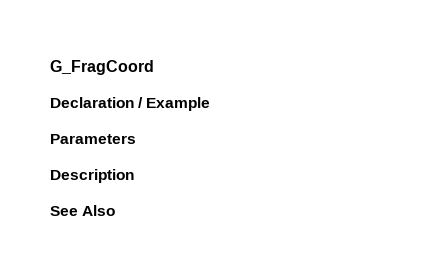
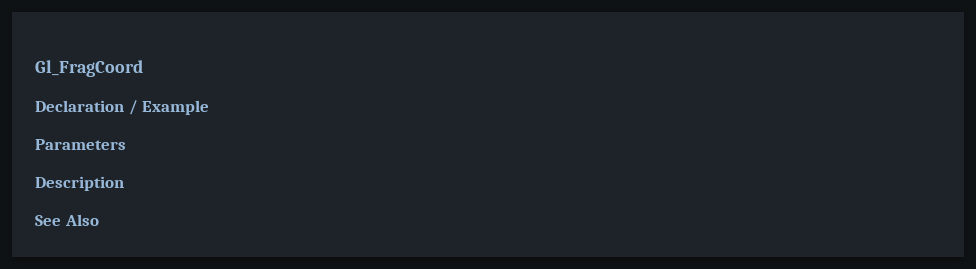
- G_FragCoord
+ Gl_FragCoord

